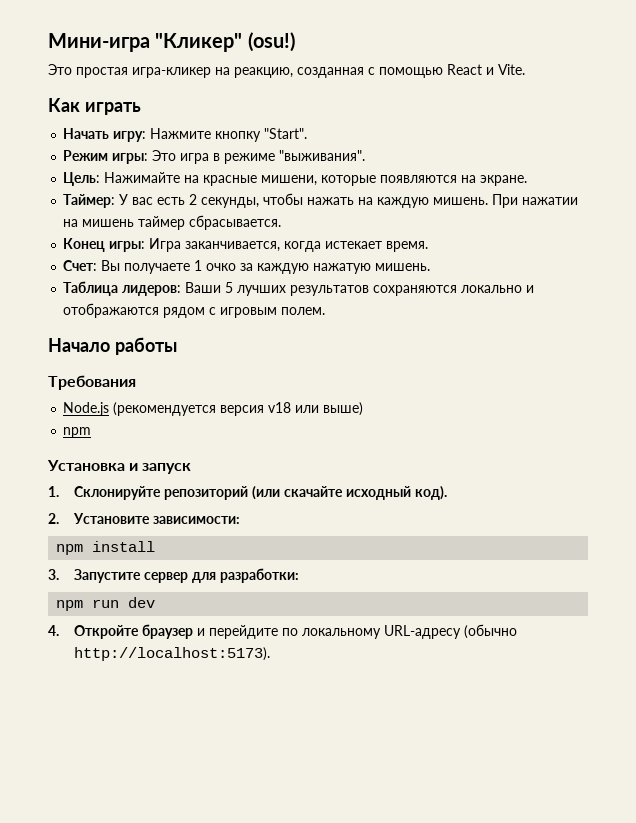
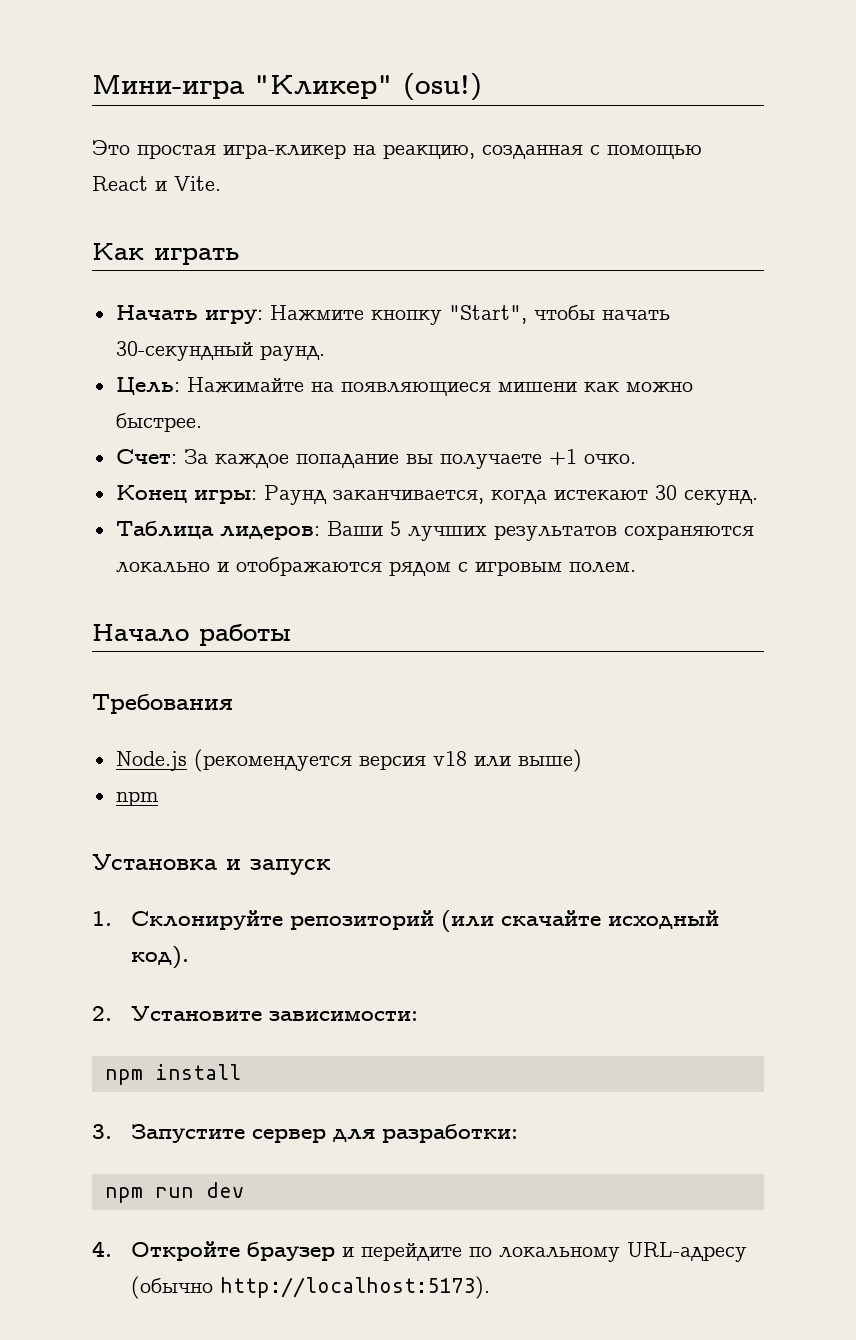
- Начать игру: Нажмите кнопку "Start".
- Режим игры: Это игра в режиме "выживания".
- Цель: Нажимайте на красные мишени, которые появляются на экране.
- Таймер: У вас есть 2 секунды, чтобы нажать на каждую мишень. При нажатии на мишень таймер сбрасывается.
+ Начать игру: Нажмите кнопку "Start", чтобы начать 30-секундный раунд.
+ Цель: Нажимайте на появляющиеся мишени как можно быстрее.
+ Счет: За каждое попадание вы получаете +1 очко.
- Конец игры: Игра заканчивается, когда истекает время.
- Счет: Вы получаете 1 очко за каждую нажатую мишень.
+ Конец игры: Раунд заканчивается, когда истекают 30 секунд.

